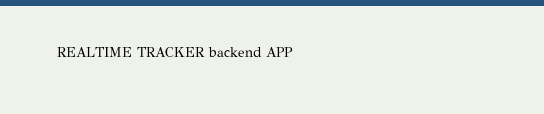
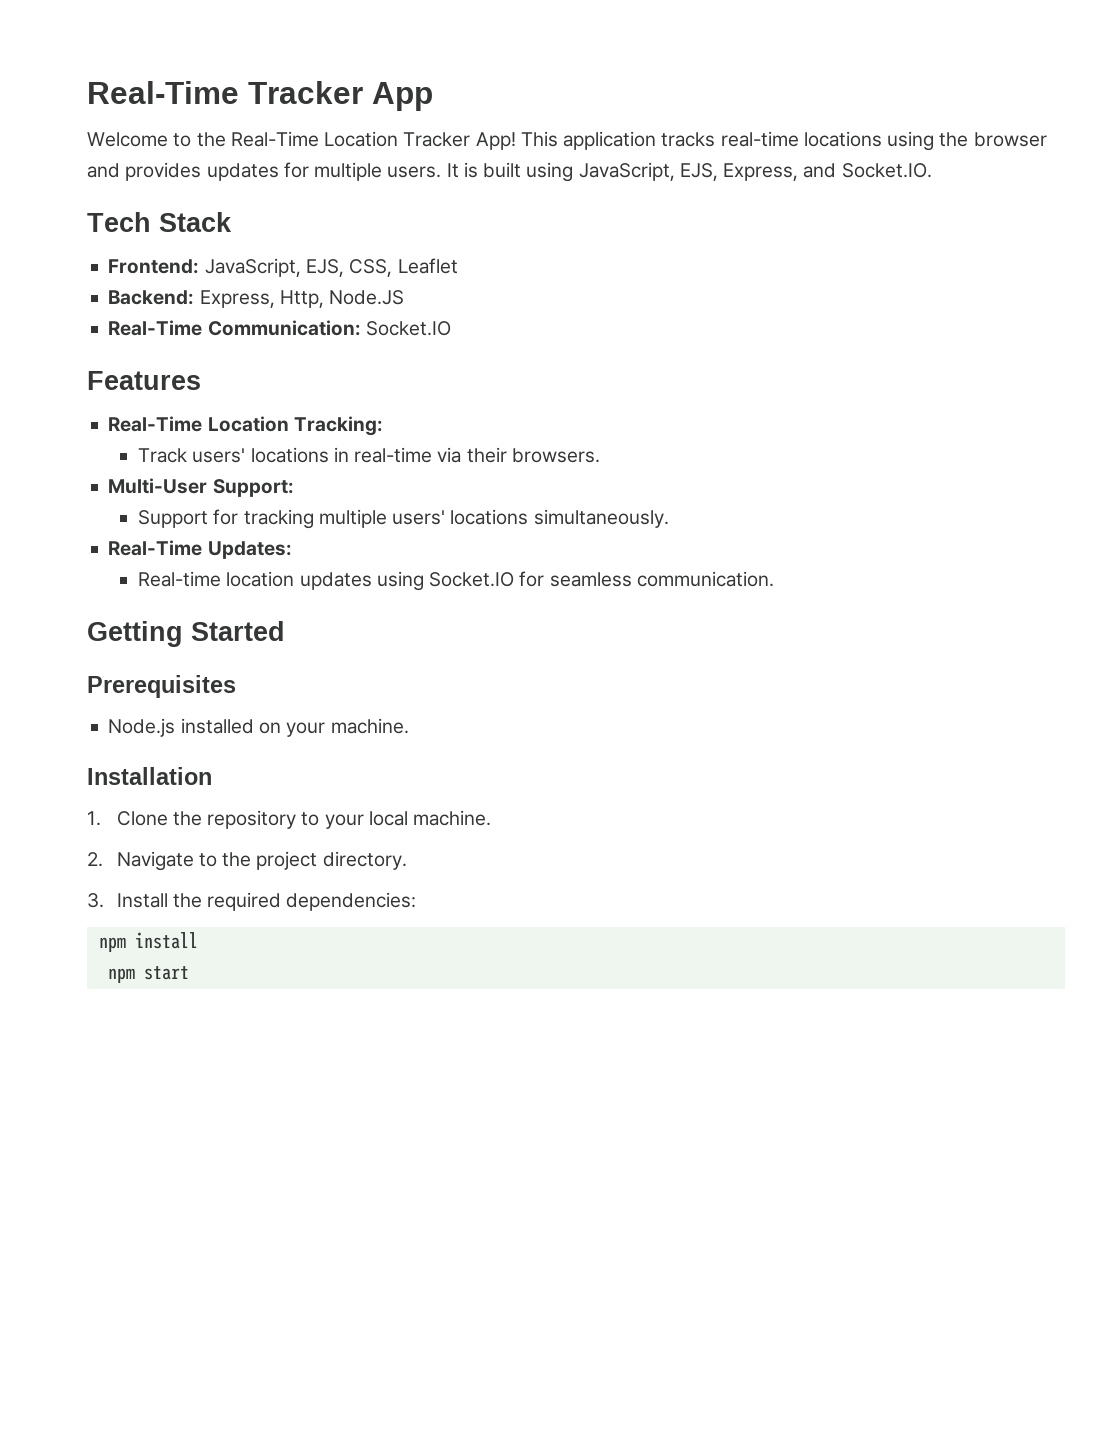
- REALTIME TRACKER backend APP
+ Real-Time Tracker App
+ Welcome to the Real-Time Location Tracker App! This application tracks real-time locations using the browser and provides updates for multiple users. It is built using JavaScript, EJS, Express, and Socket.IO.
+ Tech Stack
+ Frontend: JavaScript, EJS, CSS, Leaflet
+ Backend: Express, Http, Node.JS
+ Real-Time Communication: Socket.IO
+ Features
+ Real-Time Location Tracking:
+ Track users' locations in real-time via their browsers.
+ Multi-User Support:
+ Support for tracking multiple users' locations simultaneously.
+ Real-Time Updates:
+ Real-time location updates using Socket.IO for seamless communication.
+ Getting Started
+ Prerequisites
+ Node.js installed on your machine.
+ Installation
+ 1. Clone the repository to your local machine.
+ 2. Navigate to the project directory.
+ 3. Install the required dependencies:
+ npm install
+ npm start

